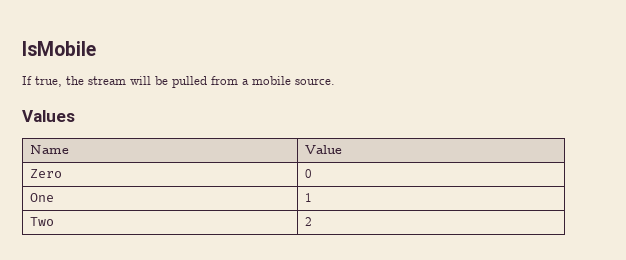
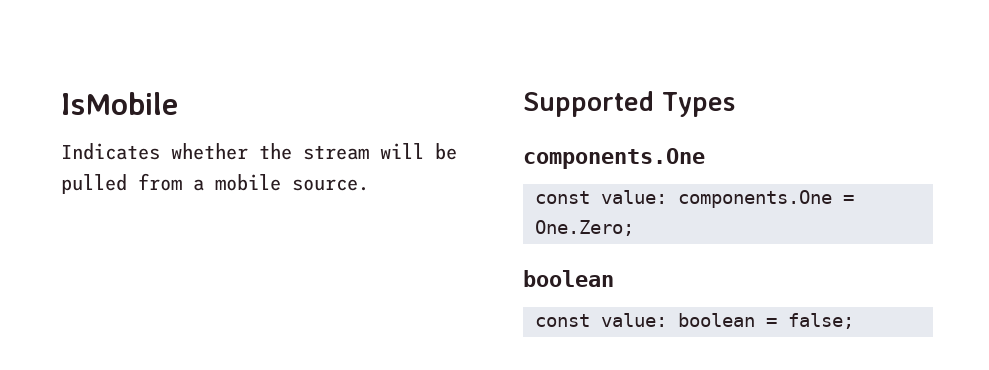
- If true, the stream will be pulled from a mobile source.
+ Indicates whether the stream will be pulled from a mobile source.
- Values
- Name | Value
- Zero | 0
- One | 1
- Two | 2
+ Supported Types
+ components.One
+ const value: components.One = One.Zero;
+ boolean
+ const value: boolean = false;

